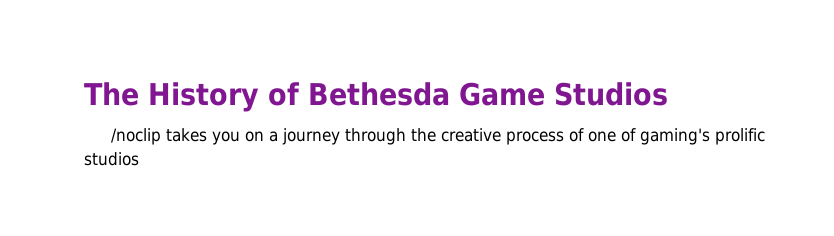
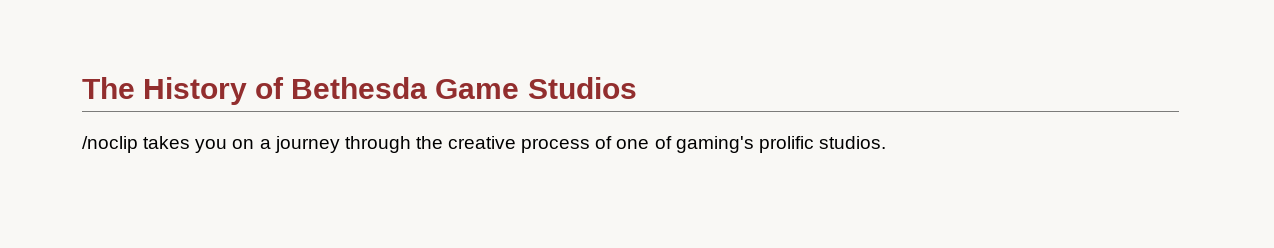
- /noclip takes you on a journey through the creative process of one of gaming's prolific studios
+ /noclip takes you on a journey through the creative process of one of gaming's prolific studios.

